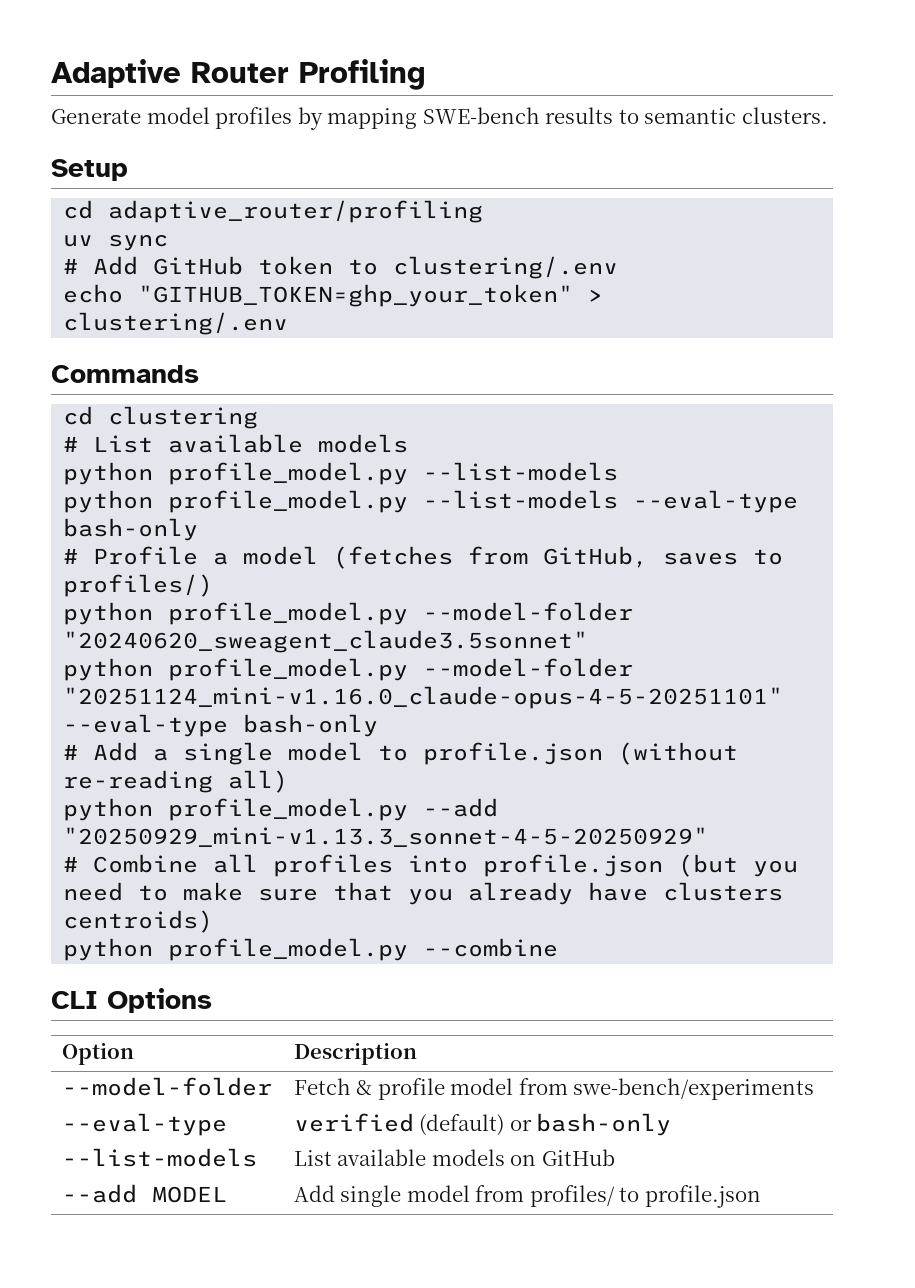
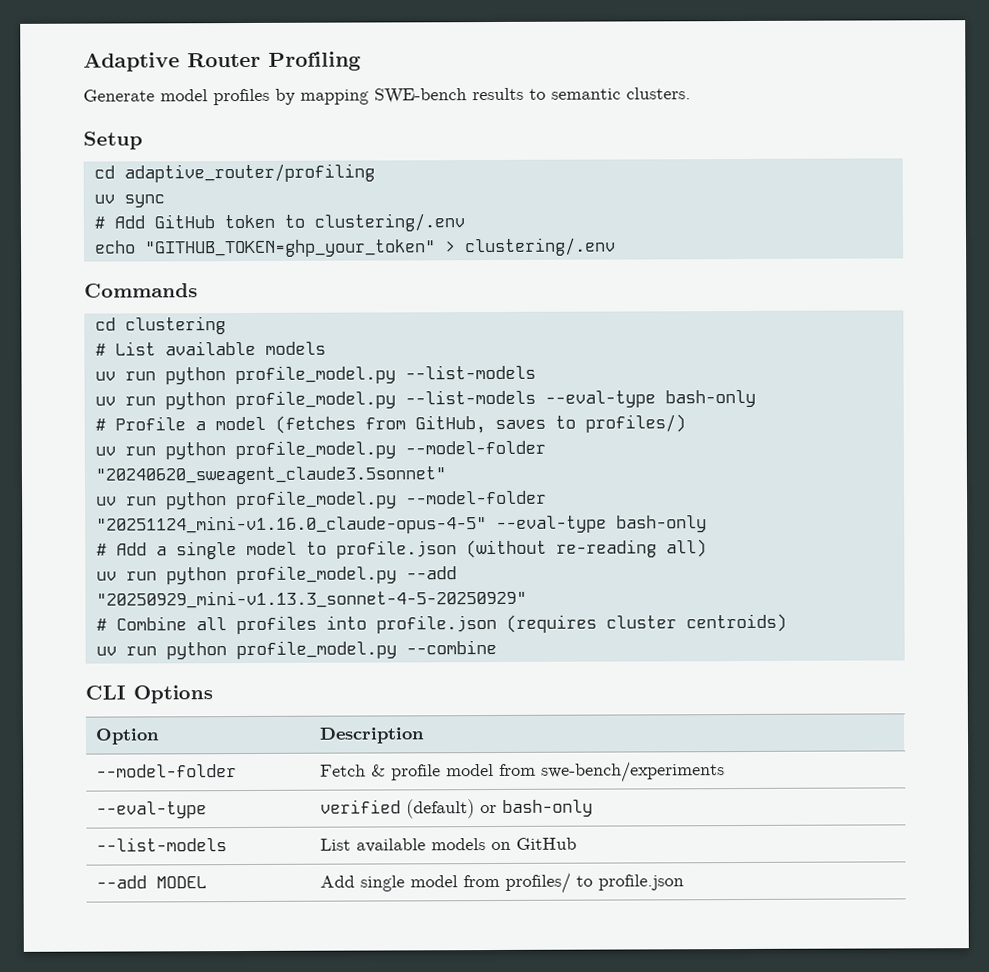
  # List available models
- python profile_model.py --list-models
+ uv run python profile_model.py --list-models
- python profile_model.py --list-models --eval-type bash-only
+ uv run python profile_model.py --list-models --eval-type bash-only
- python profile_model.py --model-folder "20240620_sweagent_claude3.5sonnet"
+ uv run python profile_model.py --model-folder "20240620_sweagent_claude3.5sonnet"
- python profile_model.py --model-folder "20251124_mini-v1.16.0_claude-opus-4-5-20251101" --eval-type bash-only
+ uv run python profile_model.py --model-folder "20251124_mini-v1.16.0_claude-opus-4-5" --eval-type bash-only
- python profile_model.py --add "20250929_mini-v1.13.3_sonnet-4-5-20250929"
+ uv run python profile_model.py --add "20250929_mini-v1.13.3_sonnet-4-5-20250929"
- # Combine all profiles into profile.json (but you need to make sure that you already have clusters centroids)
+ # Combine all profiles into profile.json (requires cluster centroids)
- python profile_model.py --combine
+ uv run python profile_model.py --combine

